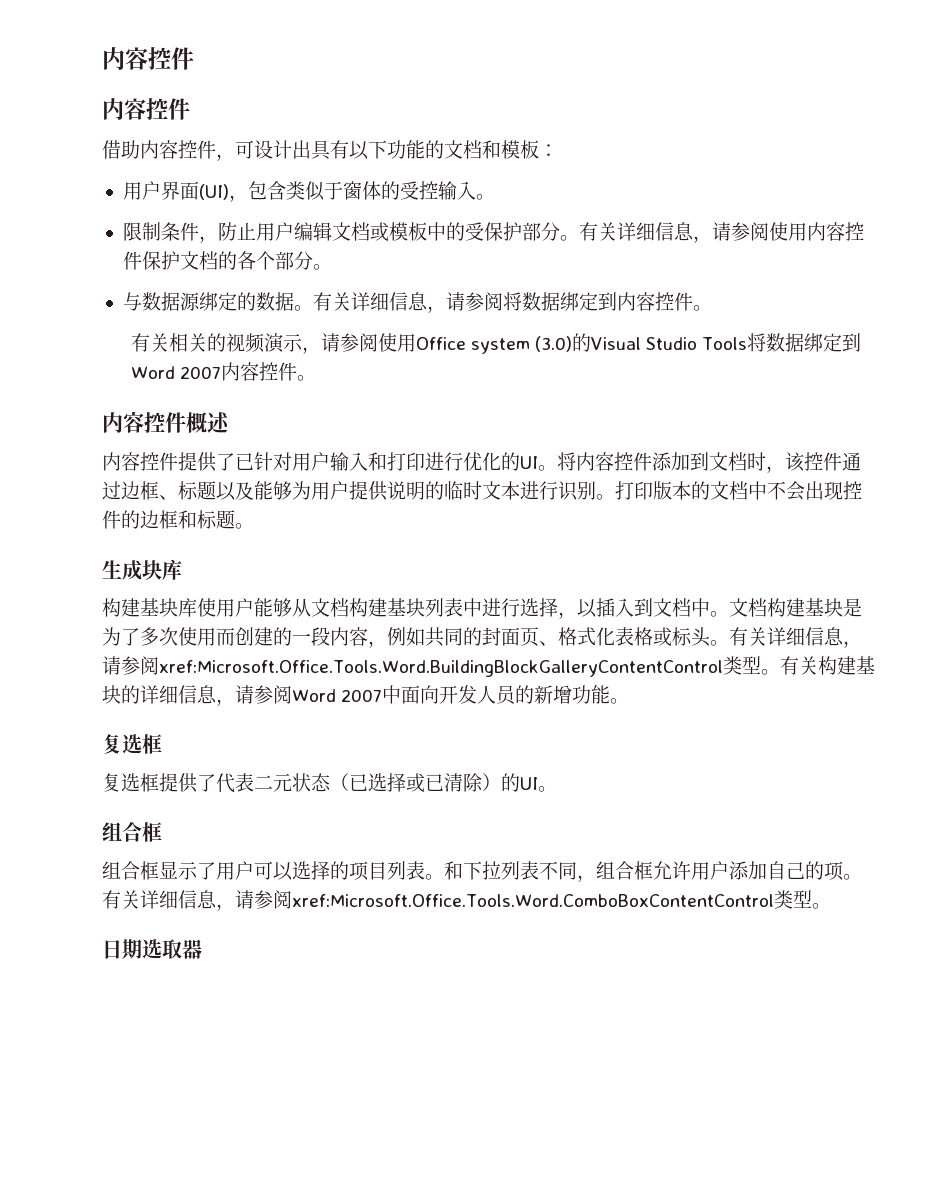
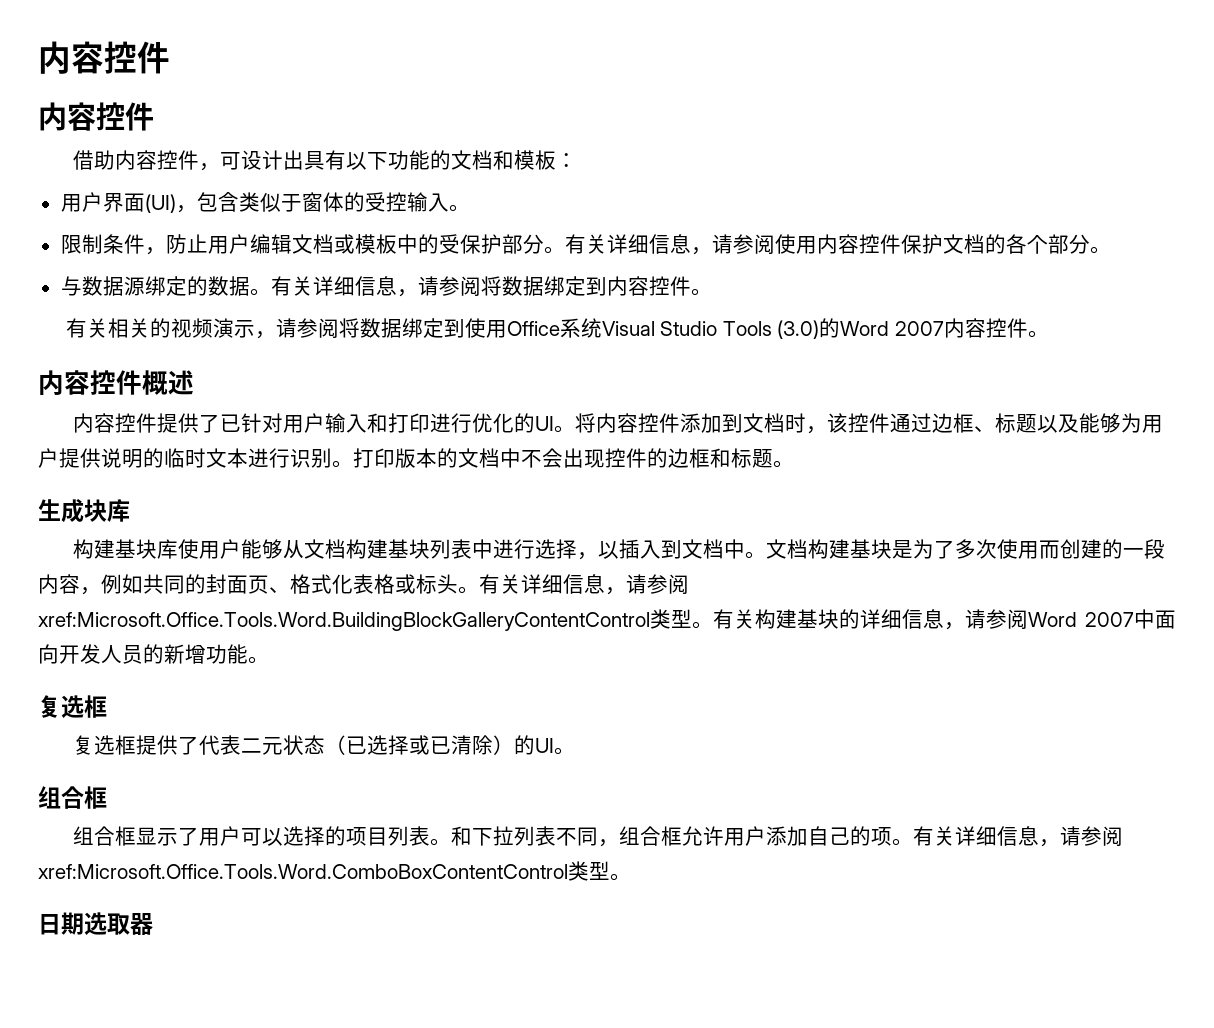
- 有关相关的视频演示，请参阅使用Office system (3.0)的Visual Studio Tools将数据绑定到Word 2007内容控件。
+ 有关相关的视频演示，请参阅将数据绑定到使用Office系统Visual Studio Tools (3.0)的Word 2007内容控件。

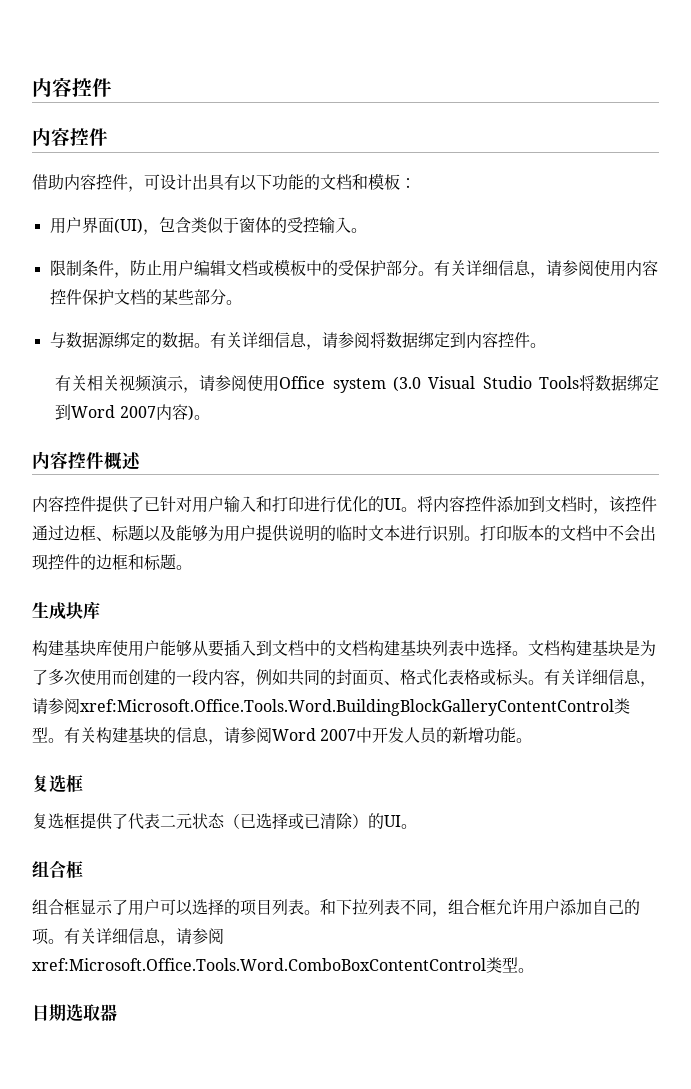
- 有关详细信息，请参阅使用内容控件保护文档的各个部分。
+ 有关详细信息，请参阅使用内容控件保护文档的某些部分。
- 有关相关的视频演示，请参阅将数据绑定到使用Office系统Visual Studio Tools (3.0)的Word 2007内容控件。
+ 有关相关视频演示，请参阅使用Office system (3.0 Visual Studio Tools将数据绑定到Word 2007内容)。
- 构建基块库使用户能够从文档构建基块列表中进行选择，以插入到文档中。
+ 构建基块库使用户能够从要插入到文档中的文档构建基块列表中选择。
- 有关构建基块的详细信息，请参阅Word 2007中面向开发人员的新增功能。
+ 有关构建基块的信息，请参阅Word 2007中开发人员的新增功能。

